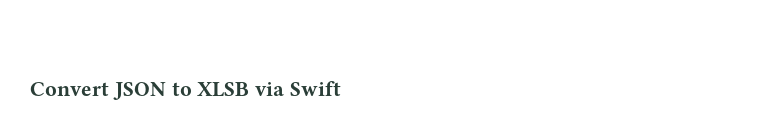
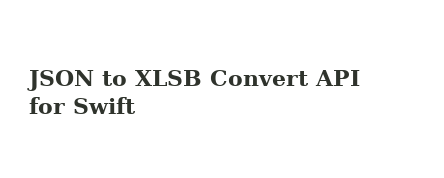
- Convert JSON to XLSB via Swift
+ JSON to XLSB Convert API for Swift

